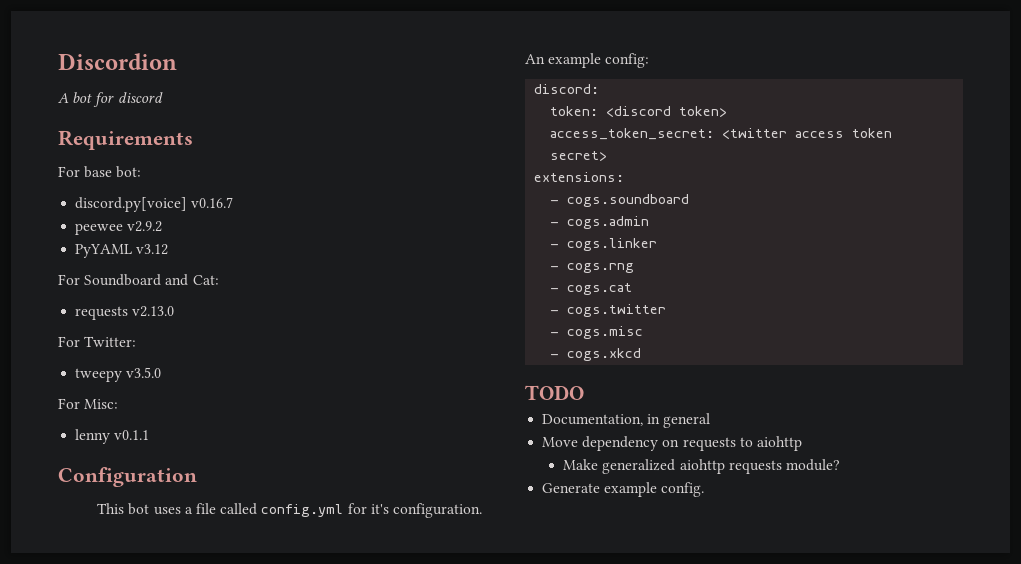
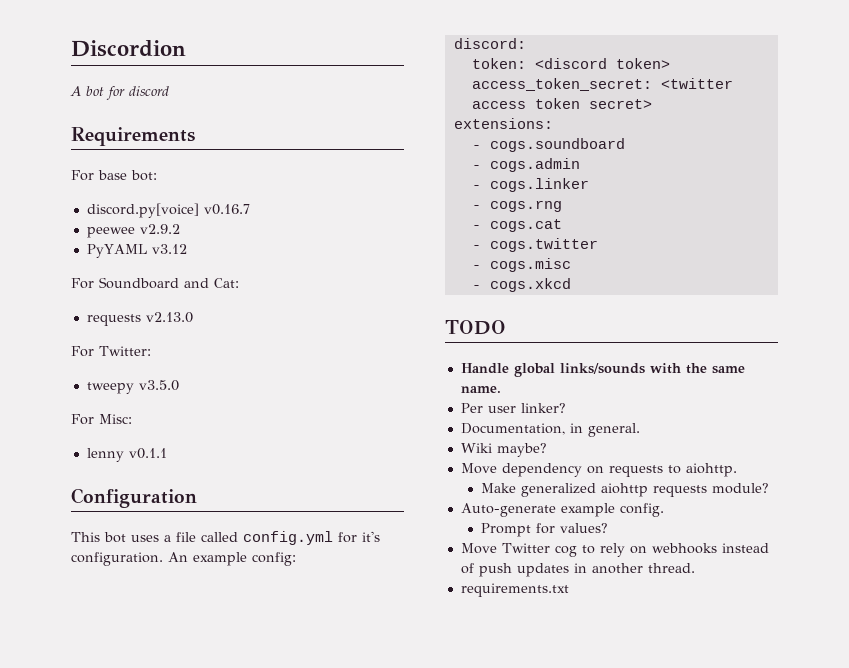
+ Handle global links/sounds with the same name.
+ Per user linker?
- Documentation, in general
+ Documentation, in general.
+ Wiki maybe?
- Move dependency on requests to aiohttp
+ Move dependency on requests to aiohttp.
- Generate example config.
+ Auto-generate example config.
+ Prompt for values?
+ Move Twitter cog to rely on webhooks instead of push updates in another thread.
+ requirements.txt

